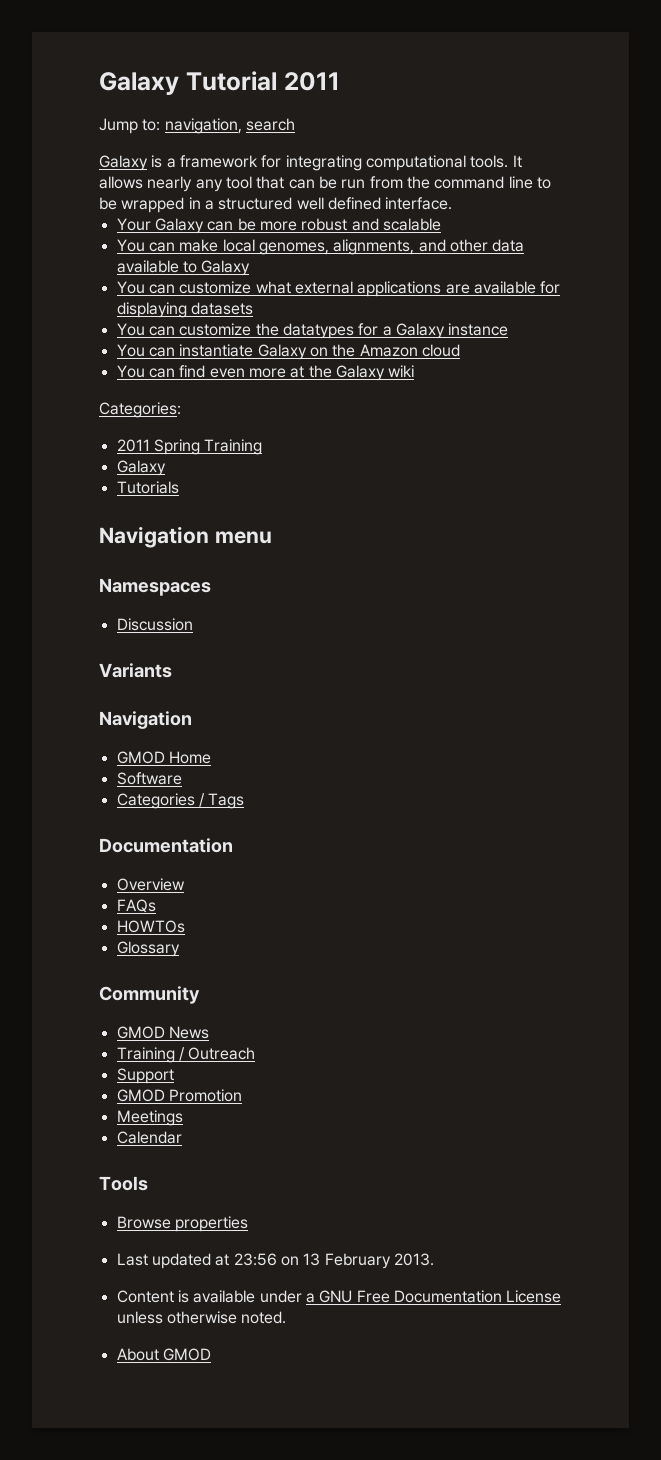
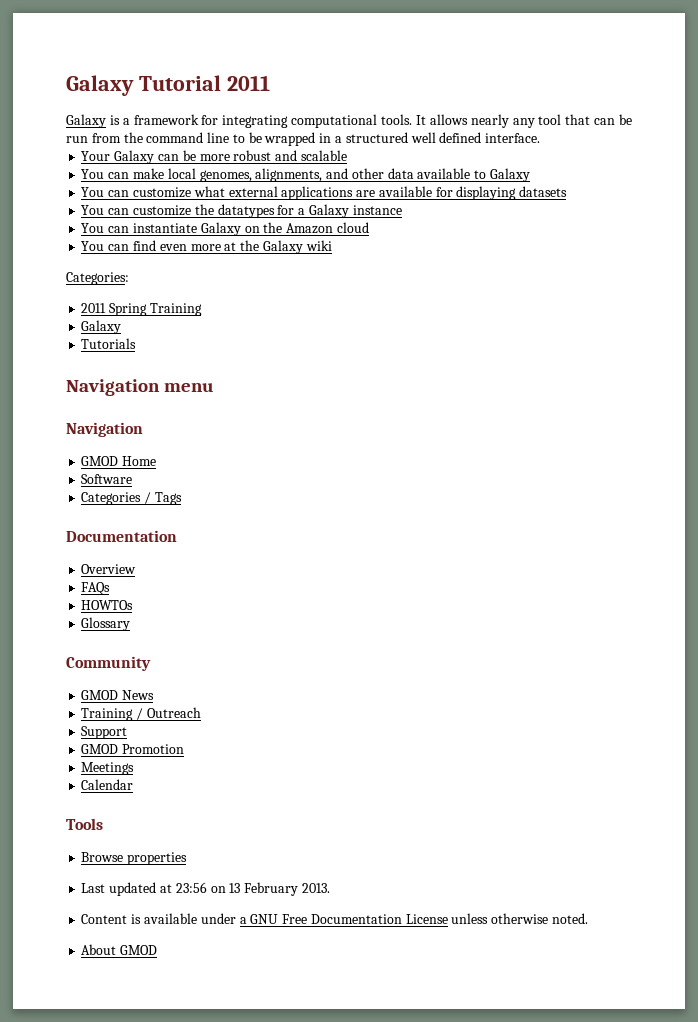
- Jump to: navigation, search
- Namespaces
- Discussion
- Variants

